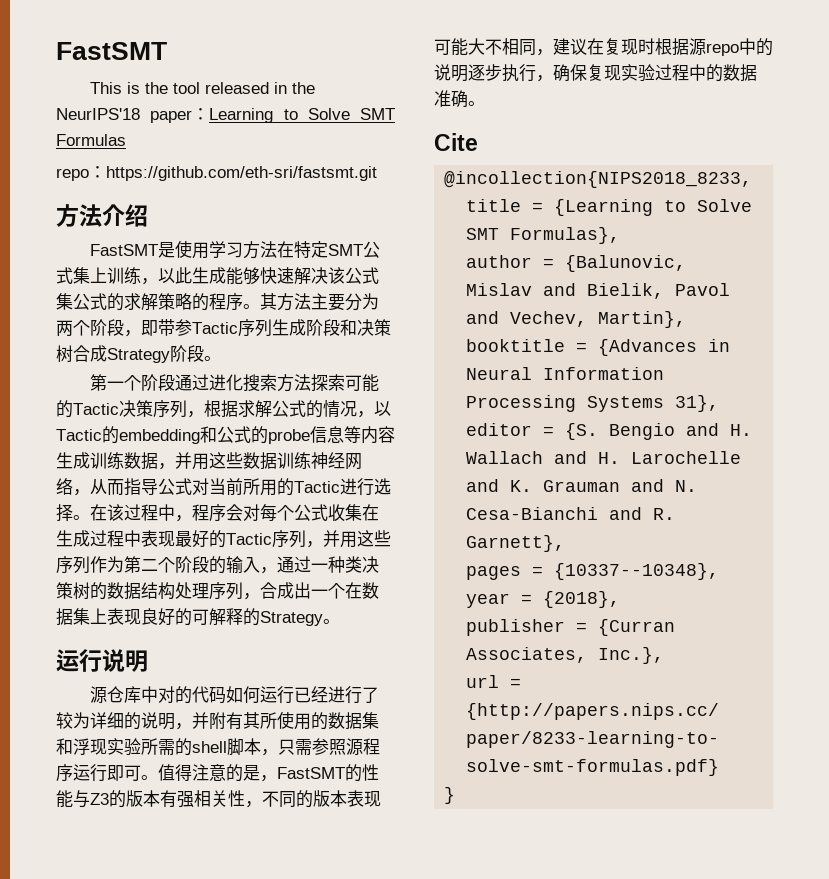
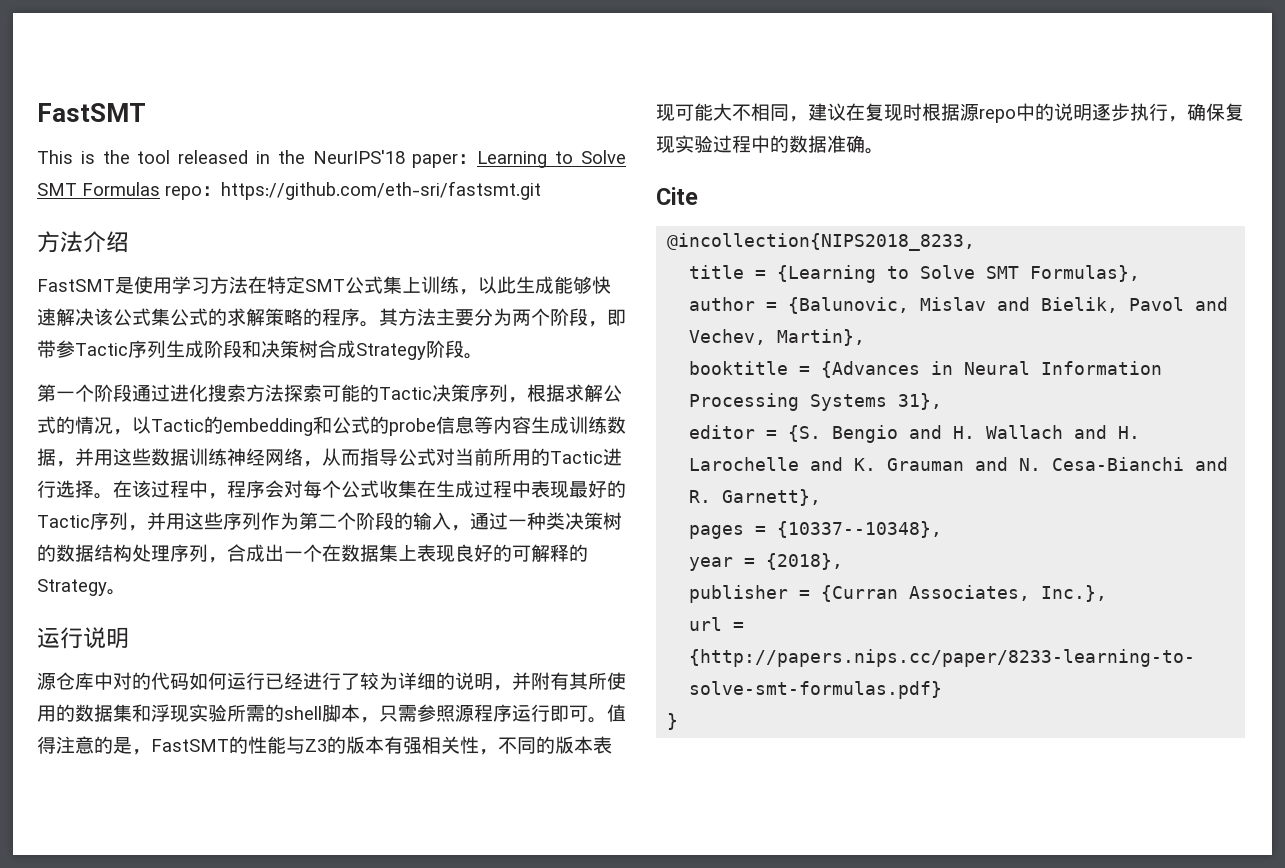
- This is the tool released in the NeurIPS'18 paper：Learning to Solve SMT Formulas
- repo：https://github.com/eth-sri/fastsmt.git
+ This is the tool released in the NeurIPS'18 paper：Learning to Solve SMT Formulas repo：https://github.com/eth-sri/fastsmt.git

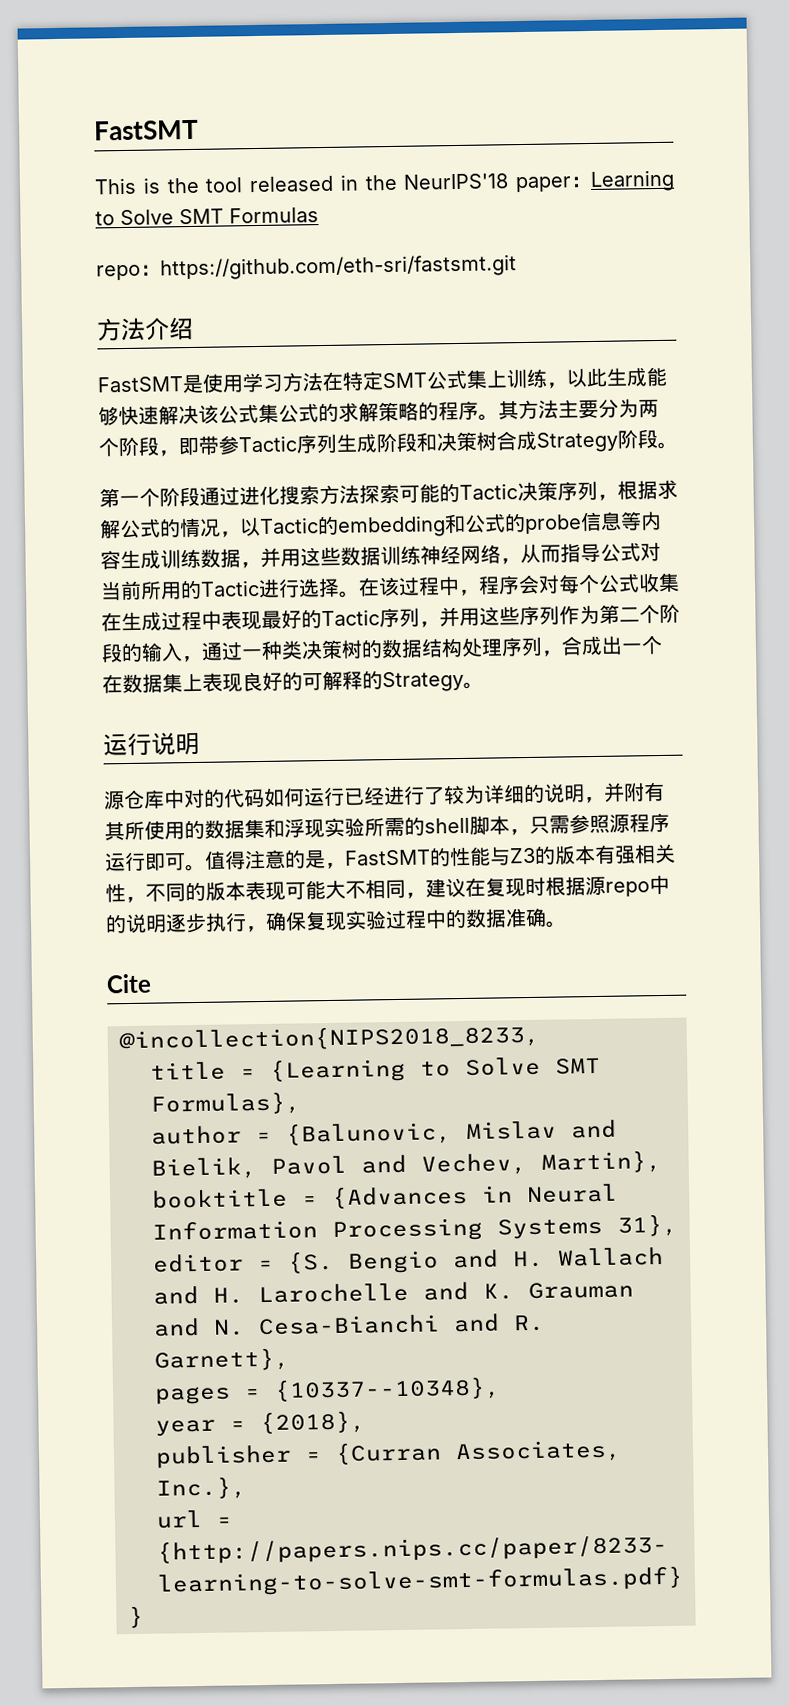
- This is the tool released in the NeurIPS'18 paper：Learning to Solve SMT Formulas repo：https://github.com/eth-sri/fastsmt.git
+ This is the tool released in the NeurIPS'18 paper：Learning to Solve SMT Formulas
+ repo：https://github.com/eth-sri/fastsmt.git

